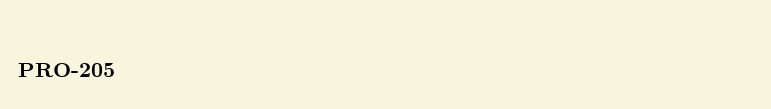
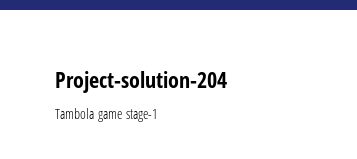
- PRO-205
+ Project-solution-204
+ Tambola game stage-1

